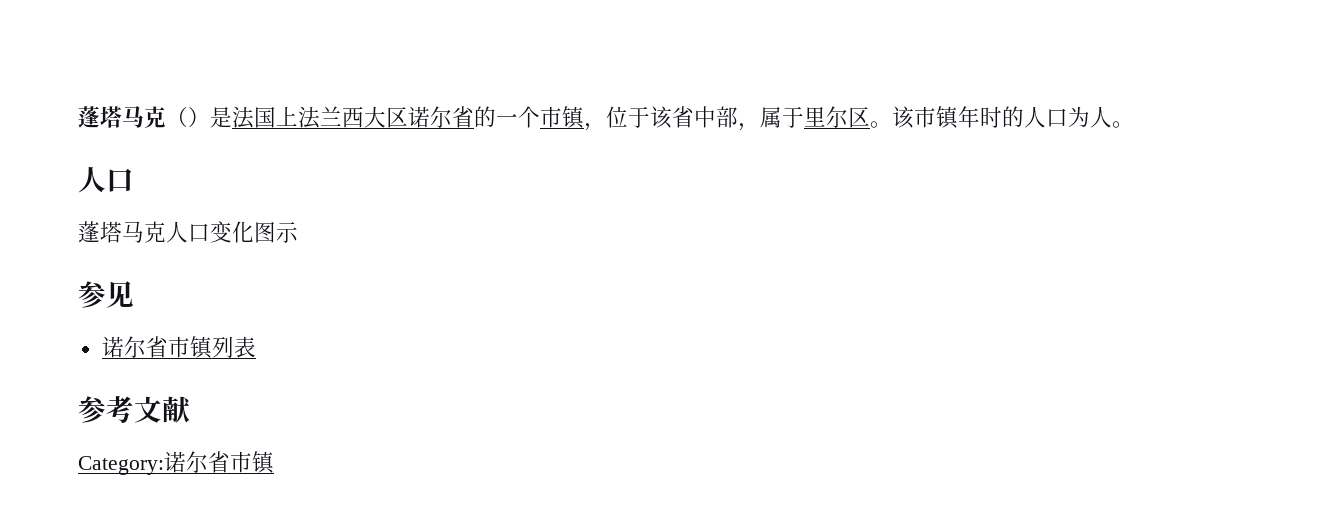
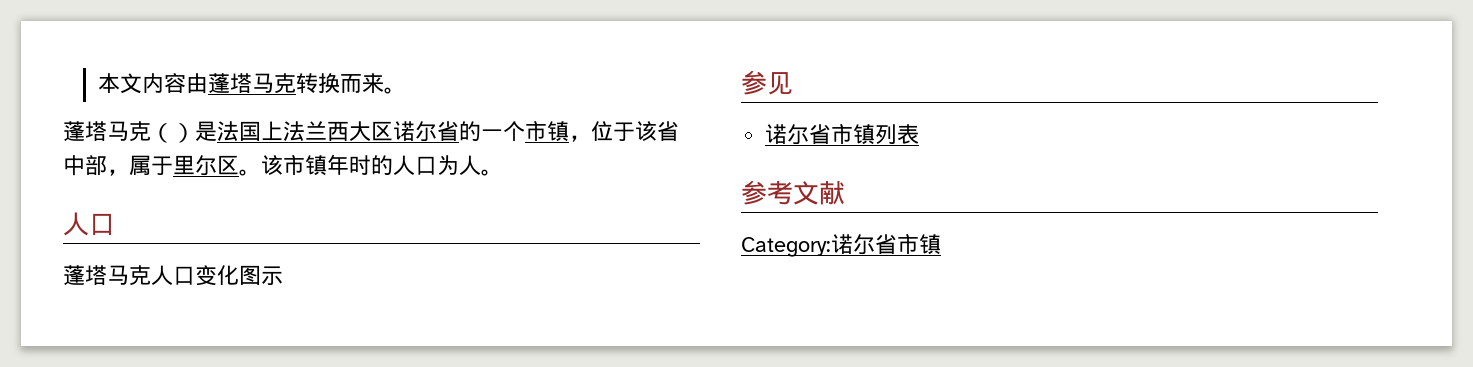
+ 本文内容由蓬塔马克转换而来。

